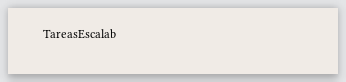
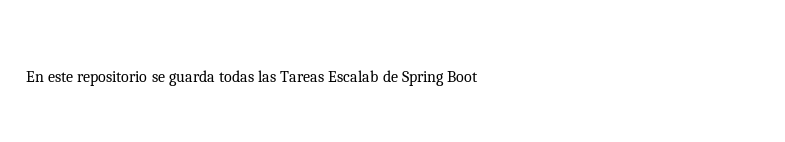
- TareasEscalab
+ En este repositorio se guarda todas las Tareas Escalab de Spring Boot

